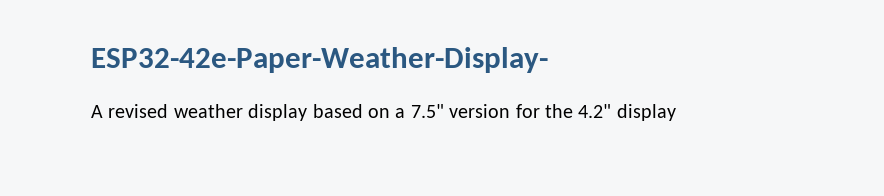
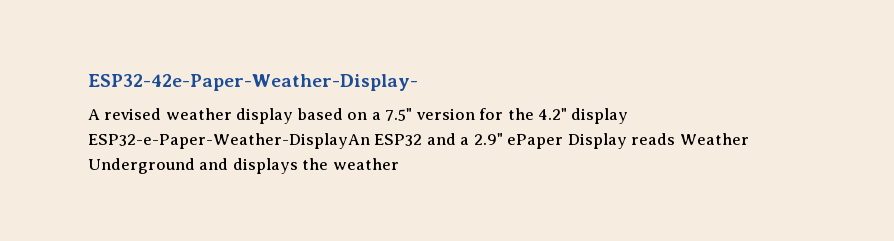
- A revised weather display based on a 7.5" version for the 4.2" display
+ A revised weather display based on a 7.5" version for the 4.2" display ESP32-e-Paper-Weather-DisplayAn ESP32 and a 2.9" ePaper Display reads Weather Underground and displays the weather

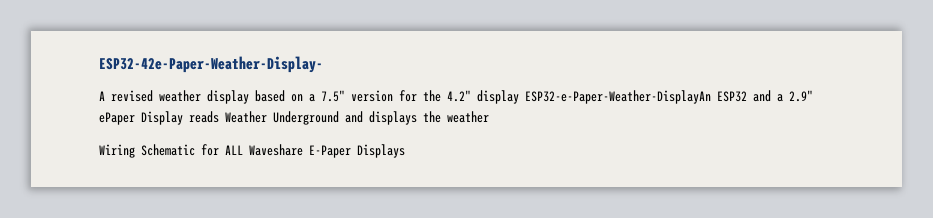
+ Wiring Schematic for ALL Waveshare E-Paper Displays

